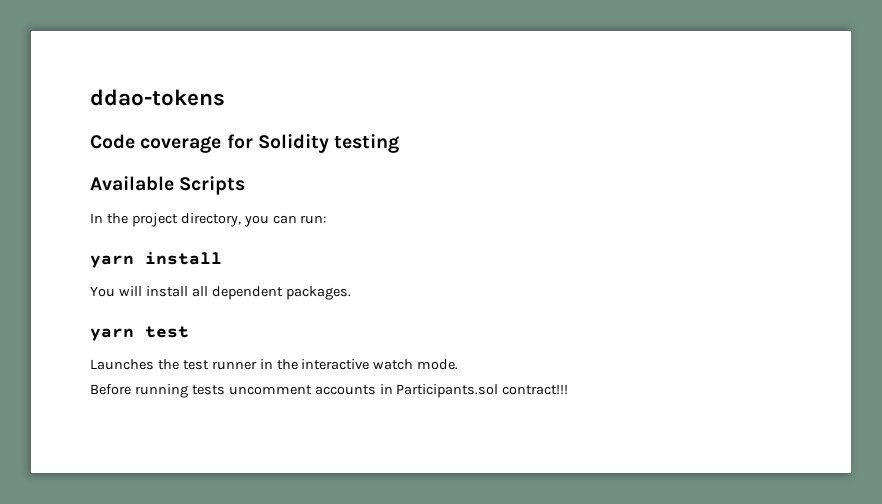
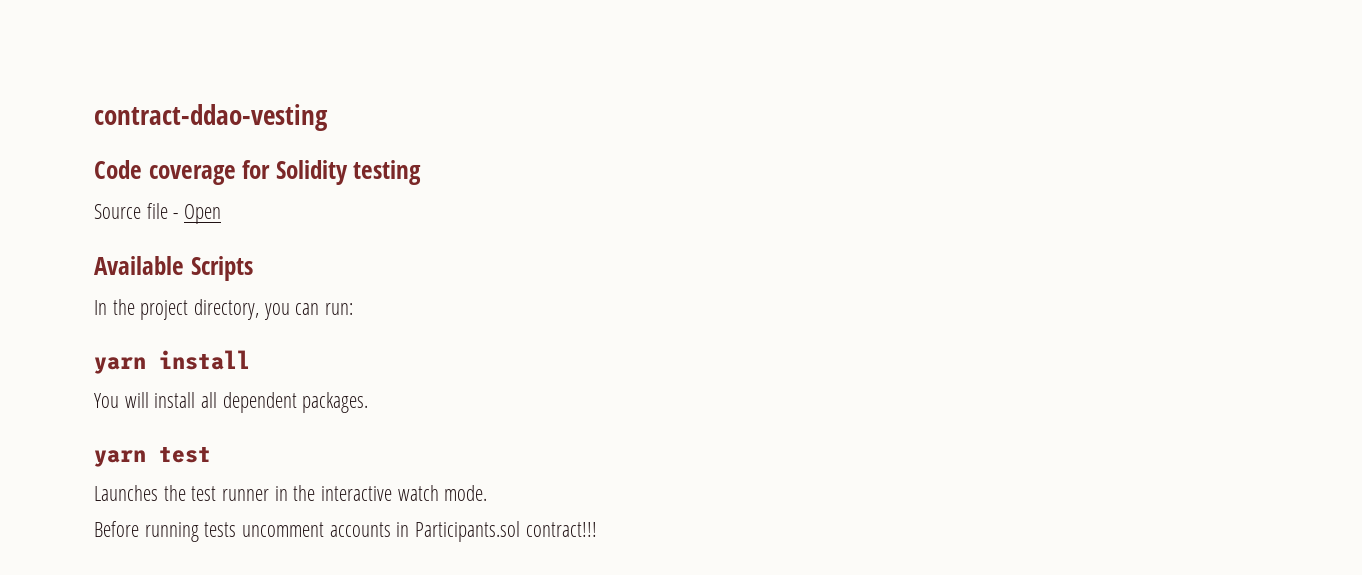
- ddao-tokens
+ contract-ddao-vesting
+ Source file - Open

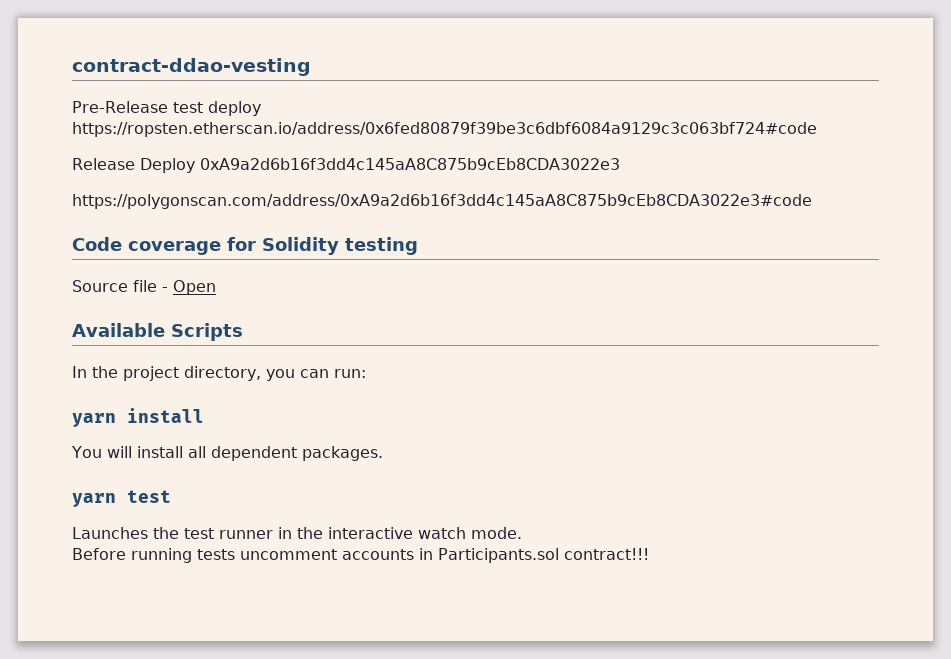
+ Pre-Release test deploy https://ropsten.etherscan.io/address/0x6fed80879f39be3c6dbf6084a9129c3c063bf724#code
+ Release Deploy 0xA9a2d6b16f3dd4c145aA8C875b9cEb8CDA3022e3
+ https://polygonscan.com/address/0xA9a2d6b16f3dd4c145aA8C875b9cEb8CDA3022e3#code

